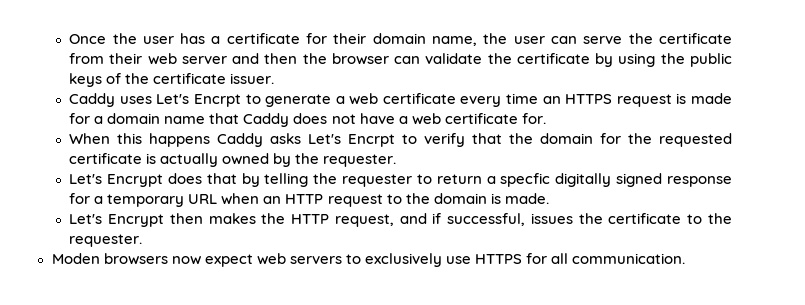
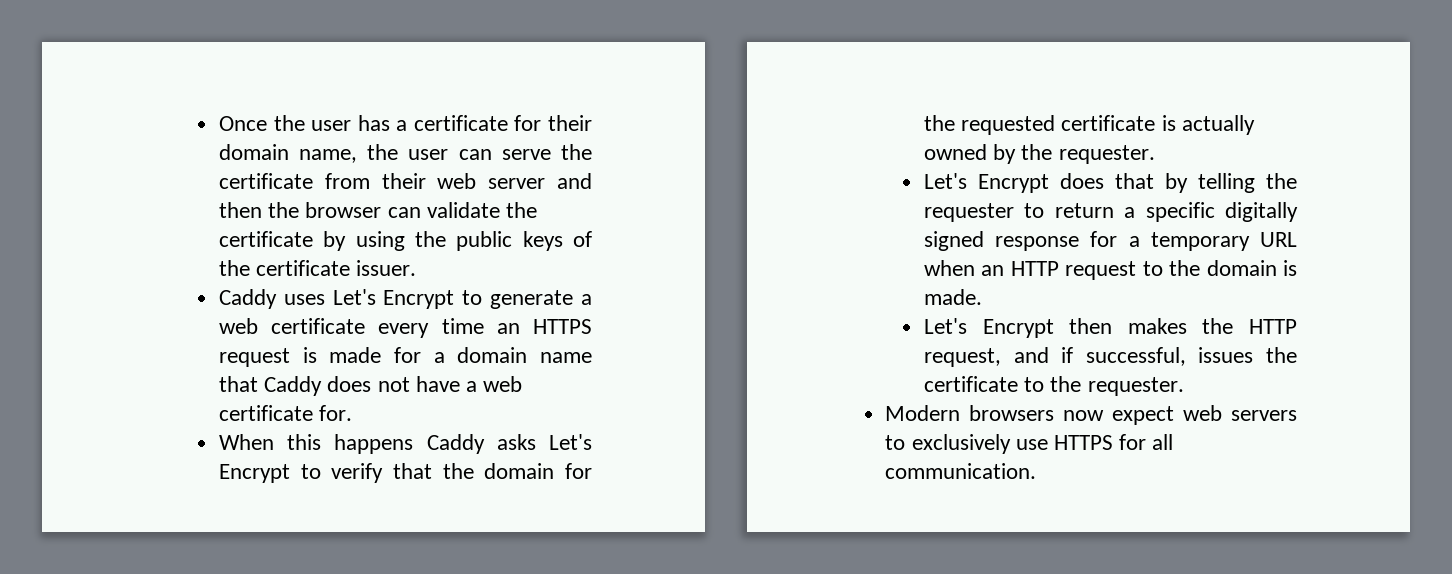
- Caddy uses Let's Encrpt to generate a web certificate every time an HTTPS request is made for a domain name that Caddy does not have a web certificate for.
+ Caddy uses Let's Encrypt to generate a web certificate every time an HTTPS request is made for a domain name that Caddy does not have a web certificate for.
- When this happens Caddy asks Let's Encrpt to verify that the domain for the requested certificate is actually owned by the requester.
+ When this happens Caddy asks Let's Encrypt to verify that the domain for the requested certificate is actually owned by the requester.
- Let's Encrypt does that by telling the requester to return a specfic digitally signed response for a temporary URL when an HTTP request to the domain is made.
+ Let's Encrypt does that by telling the requester to return a specific digitally signed response for a temporary URL when an HTTP request to the domain is made.
- Moden browsers now expect web servers to exclusively use HTTPS for all communication.
+ Modern browsers now expect web servers to exclusively use HTTPS for all communication.

